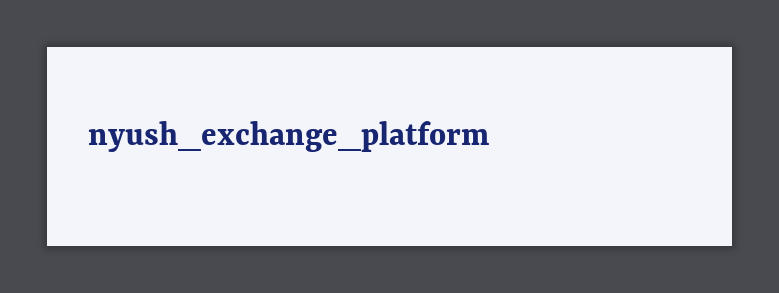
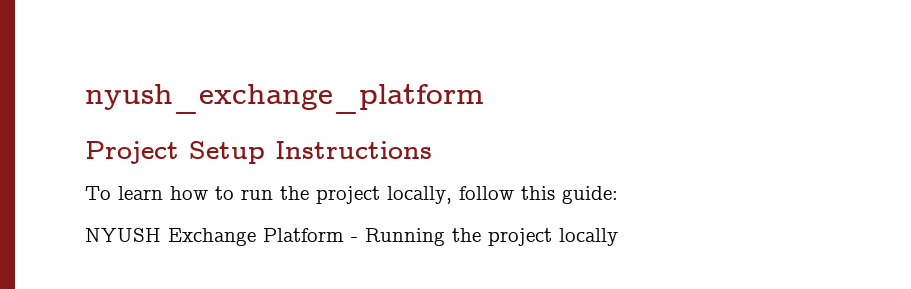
+ Project Setup Instructions
+ To learn how to run the project locally, follow this guide:
+ NYUSH Exchange Platform - Running the project locally

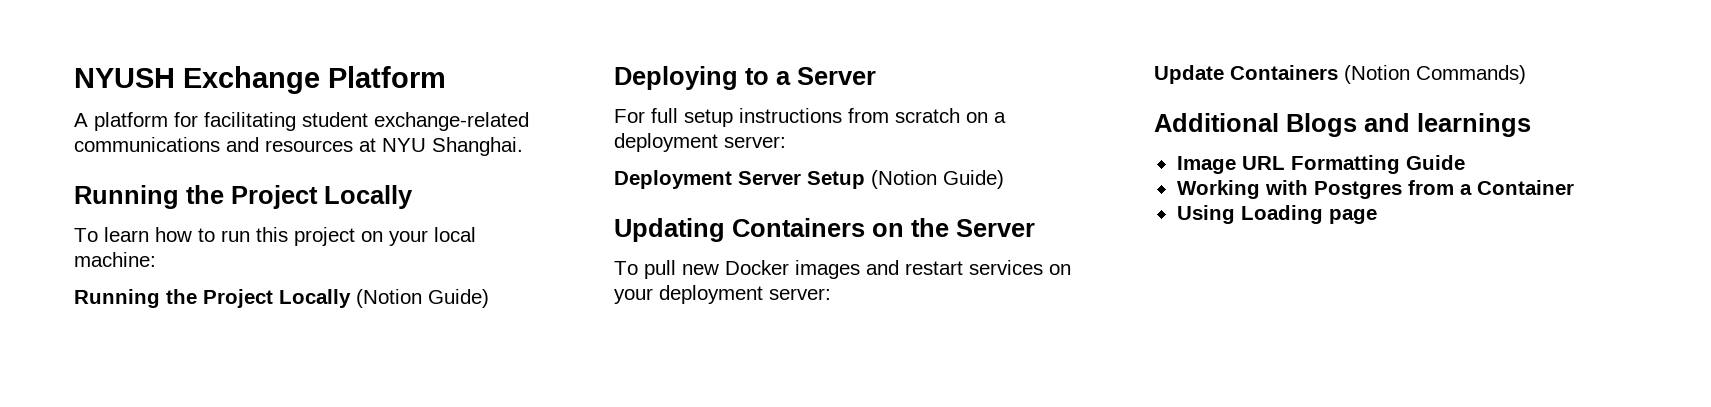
- nyush_exchange_platform
- Project Setup Instructions
+ NYUSH Exchange Platform
+ A platform for facilitating student exchange-related communications and resources at NYU Shanghai.
+ Running the Project Locally
- To learn how to run the project locally, follow this guide:
- NYUSH Exchange Platform - Running the project locally
+ To learn how to run this project on your local machine:
+ Running the Project Locally (Notion Guide)
+ Deploying to a Server
+ For full setup instructions from scratch on a deployment server:
+ Deployment Server Setup (Notion Guide)
+ Updating Containers on the Server
+ To pull new Docker images and restart services on your deployment server:
+ Update Containers (Notion Commands)
+ Additional Blogs and learnings
+ Image URL Formatting Guide
+ Working with Postgres from a Container
+ Using Loading page

